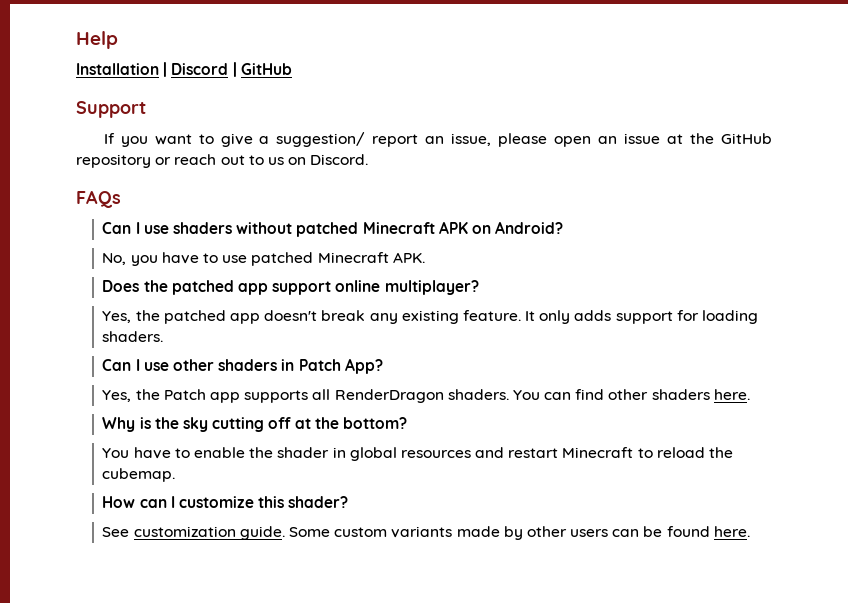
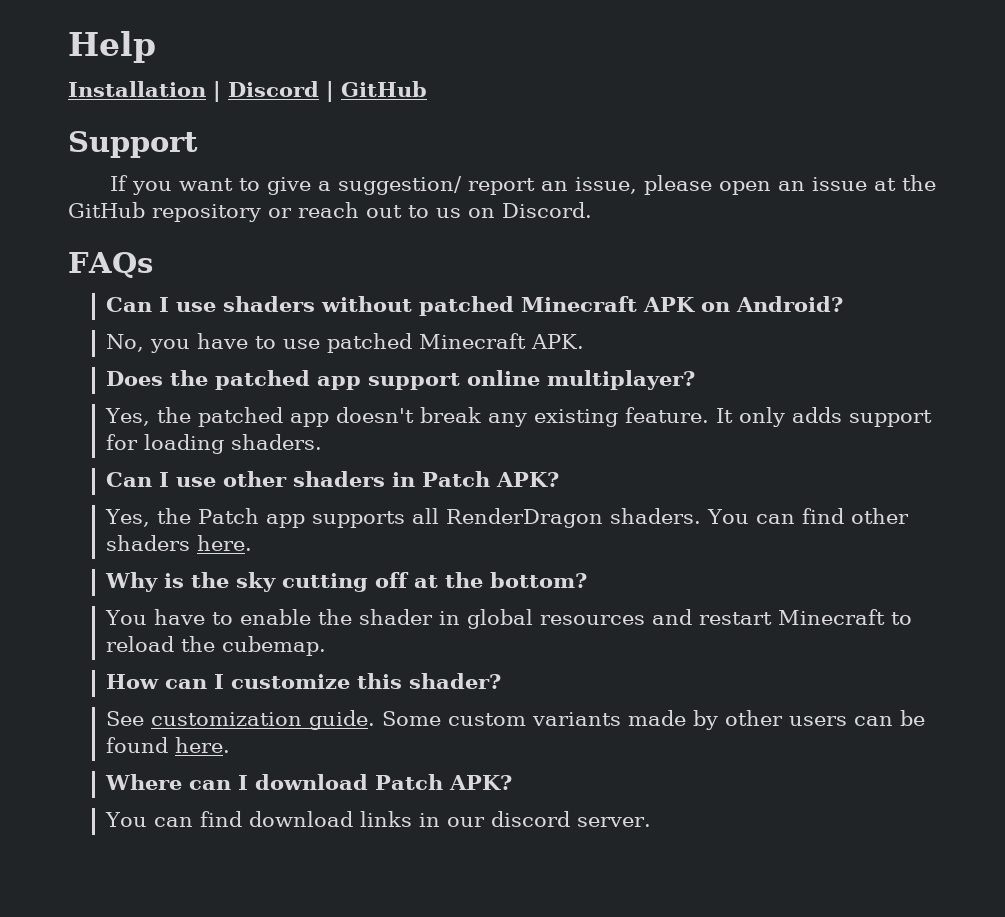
- Can I use other shaders in Patch App?
+ Can I use other shaders in Patch APK?
+ Where can I download Patch APK?
+ You can find download links in our discord server.

